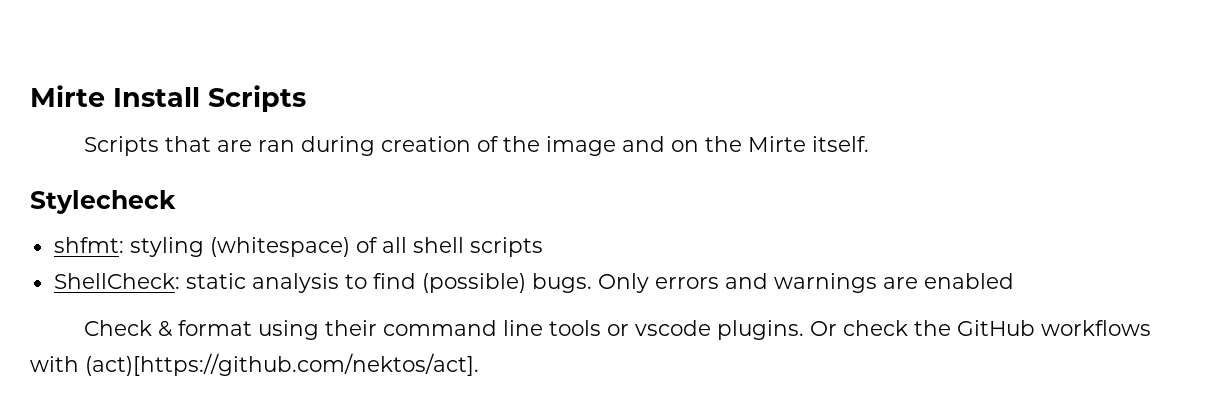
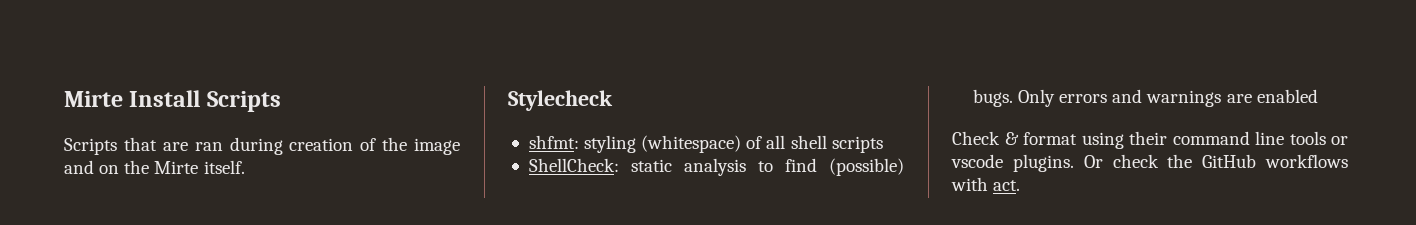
- Or check the GitHub workflows with (act)[https://github.com/nektos/act].
+ Or check the GitHub workflows with act.

